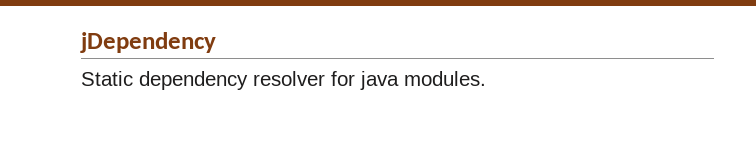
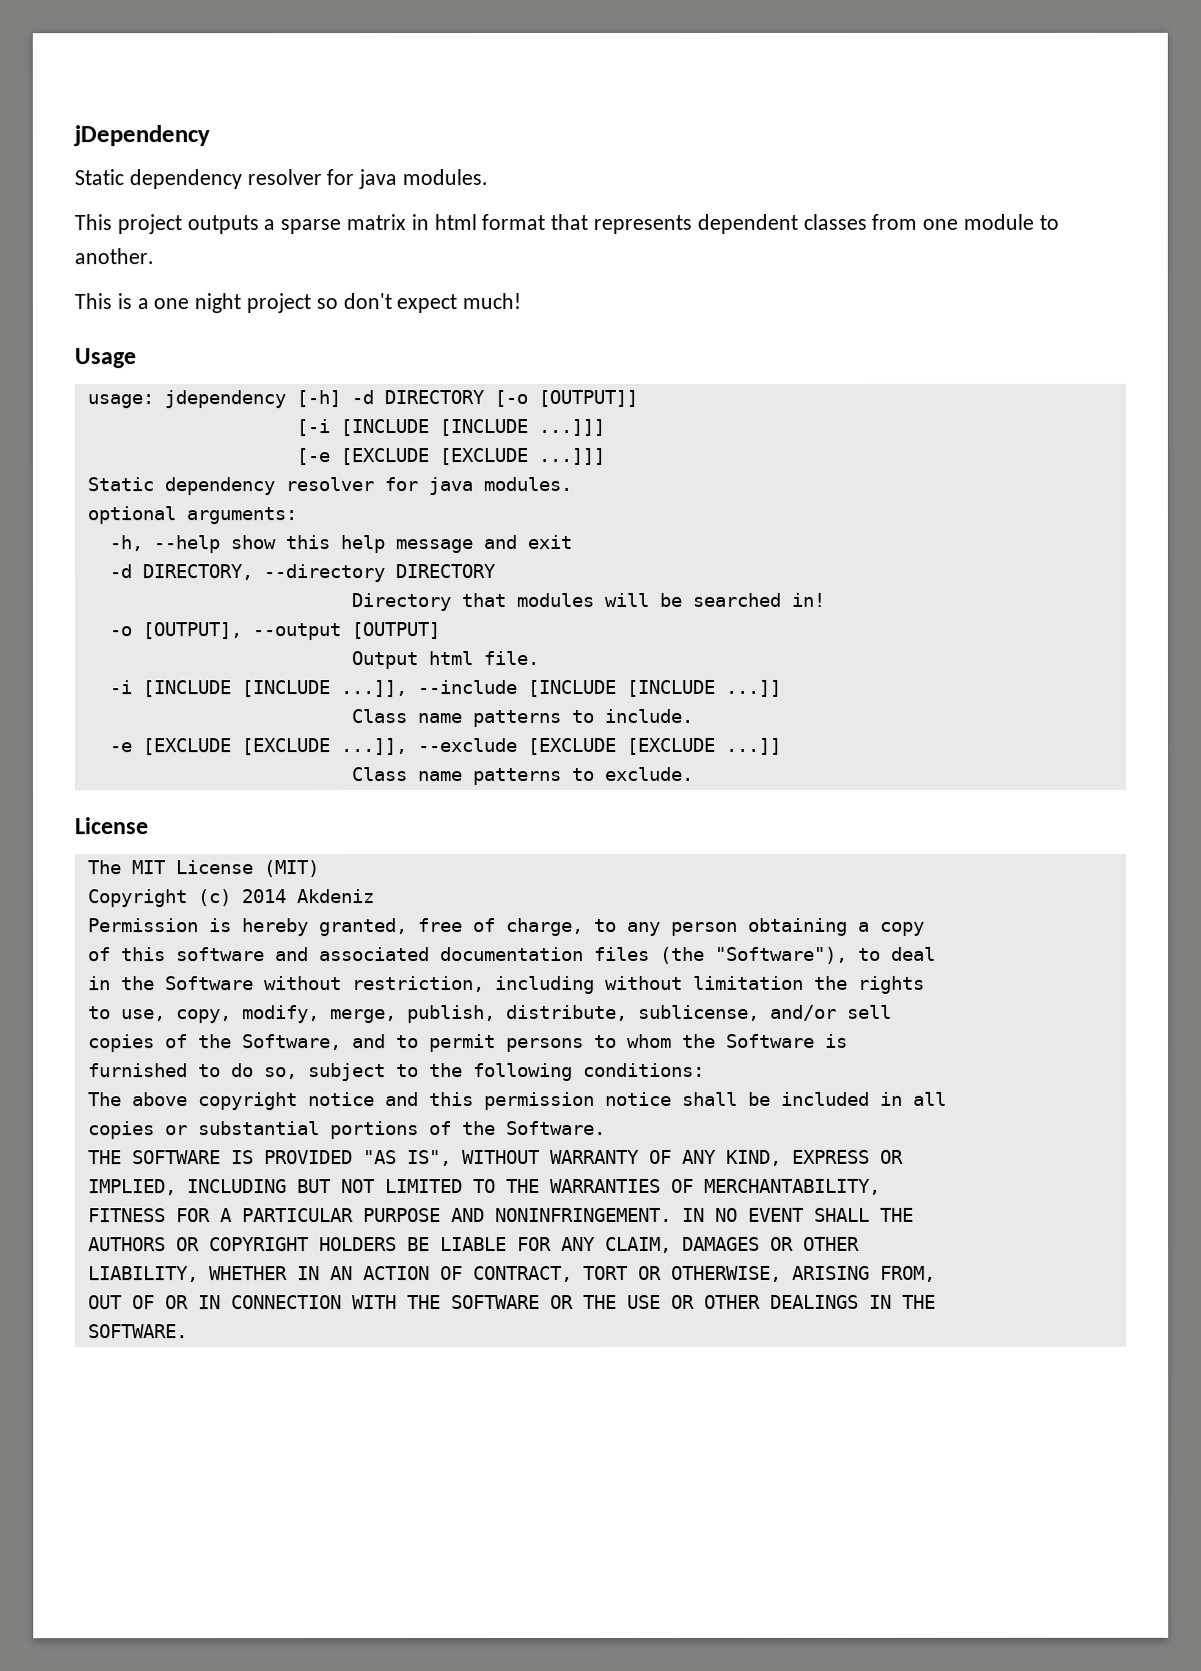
+ This project outputs a sparse matrix in html format that represents dependent classes from one module to another.
+ This is a one night project so don't expect much!
+ Usage
+ usage: jdependency [-h] -d DIRECTORY [-o [OUTPUT]]
+ [-i [INCLUDE [INCLUDE ...]]]
+ [-e [EXCLUDE [EXCLUDE ...]]]
+ Static dependency resolver for java modules.
+ optional arguments:
+ -h, --help show this help message and exit
+ -d DIRECTORY, --directory DIRECTORY
+ Directory that modules will be searched in!
+ -o [OUTPUT], --output [OUTPUT]
+ Output html file.
+ -i [INCLUDE [INCLUDE ...]], --include [INCLUDE [INCLUDE ...]]
+ Class name patterns to include.
+ -e [EXCLUDE [EXCLUDE ...]], --exclude [EXCLUDE [EXCLUDE ...]]
+ Class name patterns to exclude.
+ License
+ The MIT License (MIT)
+ Copyright (c) 2014 Akdeniz
+ Permission is hereby granted, free of charge, to any person obtaining a copy
+ of this software and associated documentation files (the "Software"), to deal
+ in the Software without restriction, including without limitation the rights
+ to use, copy, modify, merge, publish, distribute, sublicense, and/or sell
+ copies of the Software, and to permit persons to whom the Software is
+ furnished to do so, subject to the following conditions:
+ The above copyright notice and this permission notice shall be included in all
+ copies or substantial portions of the Software.
+ THE SOFTWARE IS PROVIDED "AS IS", WITHOUT WARRANTY OF ANY KIND, EXPRESS OR
+ IMPLIED, INCLUDING BUT NOT LIMITED TO THE WARRANTIES OF MERCHANTABILITY,
+ FITNESS FOR A PARTICULAR PURPOSE AND NONINFRINGEMENT. IN NO EVENT SHALL THE
+ AUTHORS OR COPYRIGHT HOLDERS BE LIABLE FOR ANY CLAIM, DAMAGES OR OTHER
+ LIABILITY, WHETHER IN AN ACTION OF CONTRACT, TORT OR OTHERWISE, ARISING FROM,
+ OUT OF OR IN CONNECTION WITH THE SOFTWARE OR THE USE OR OTHER DEALINGS IN THE
+ SOFTWARE.

